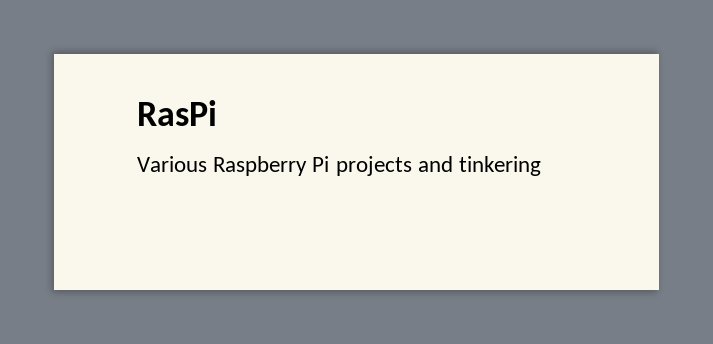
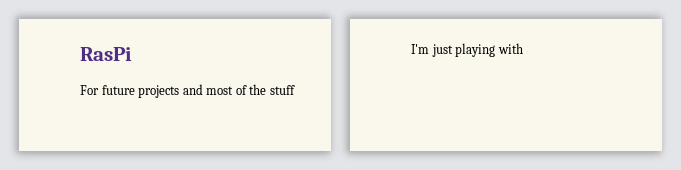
- Various Raspberry Pi projects and tinkering
+ For future projects and most of the stuff I'm just playing with

